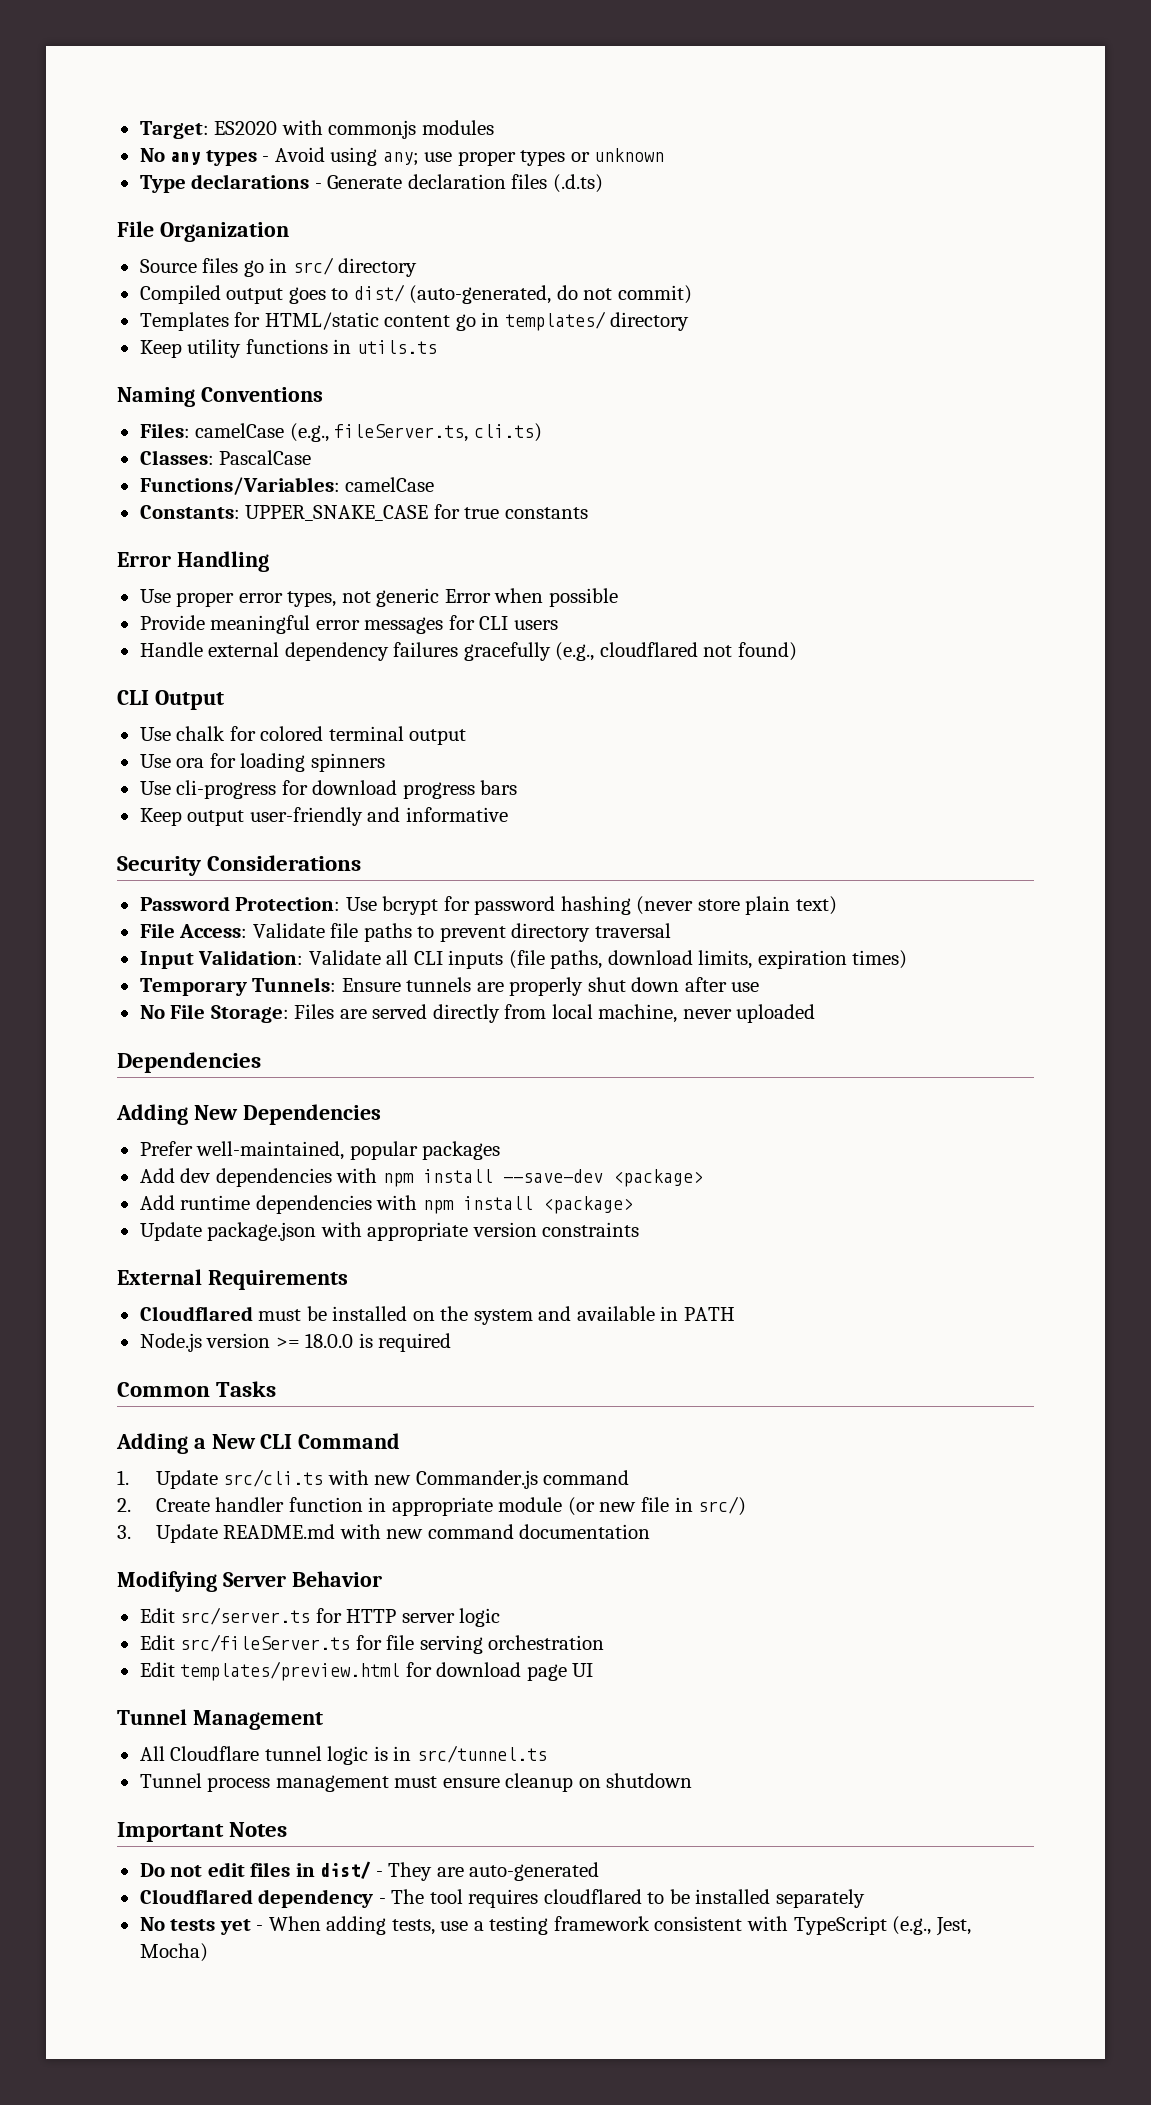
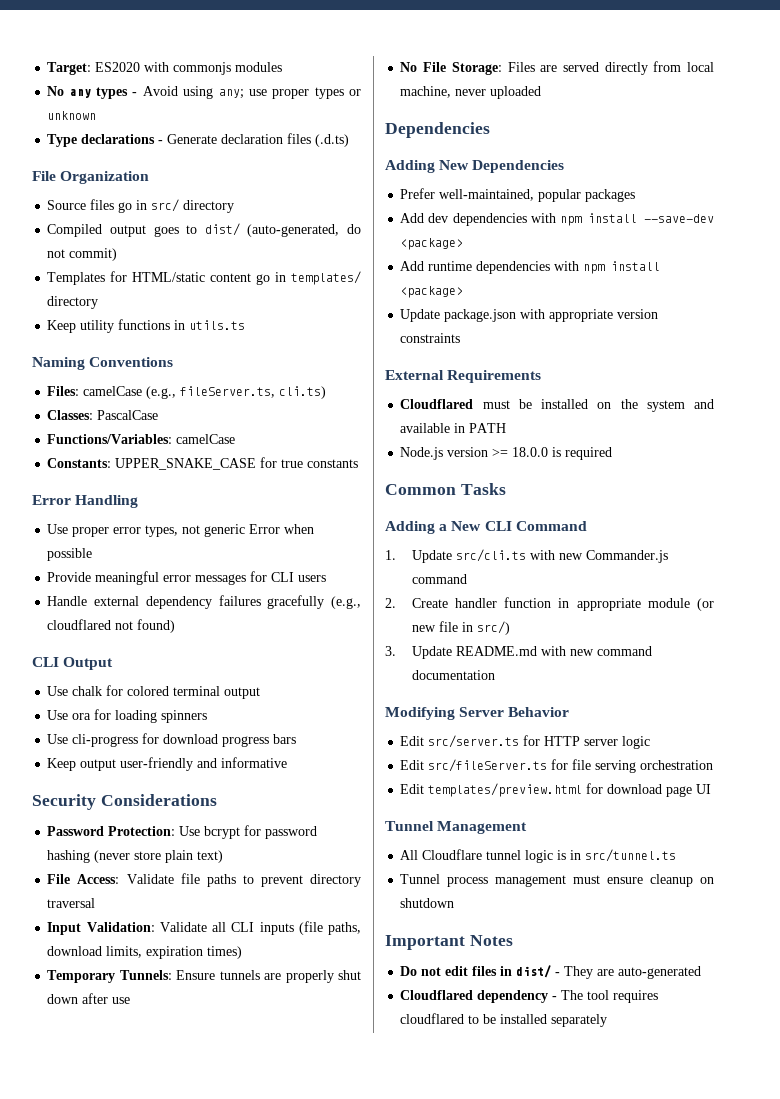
- No tests yet - When adding tests, use a testing framework consistent with TypeScript (e.g., Jest, Mocha)

